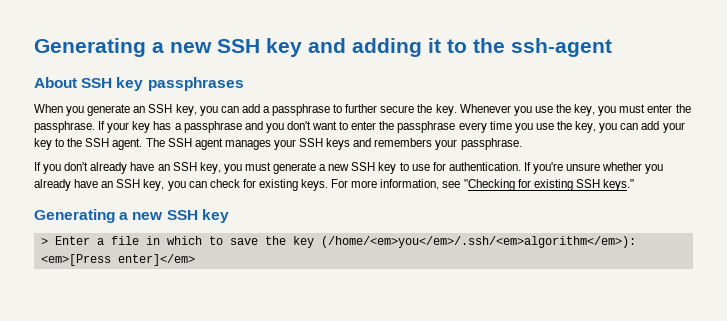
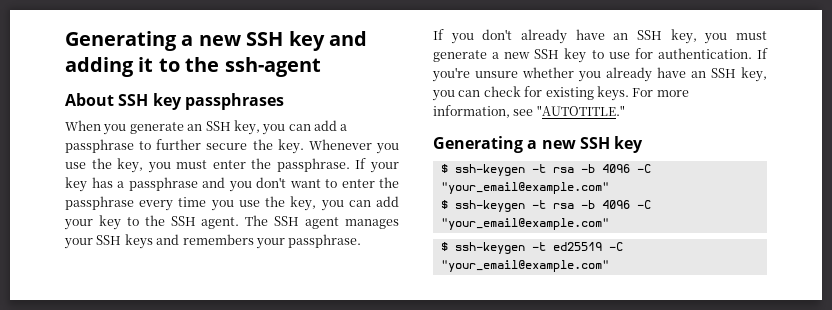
- For more information, see "Checking for existing SSH keys."
+ For more information, see "AUTOTITLE."
  Generating a new SSH key
- > Enter a file in which to save the key (/home/<em>you</em>/.ssh/<em>algorithm</em>): <em>[Press enter]</em>
+ $ ssh-keygen -t rsa -b 4096 -C "your_email@example.com"
+ $ ssh-keygen -t rsa -b 4096 -C "your_email@example.com"
+ $ ssh-keygen -t ed25519 -C "your_email@example.com"

